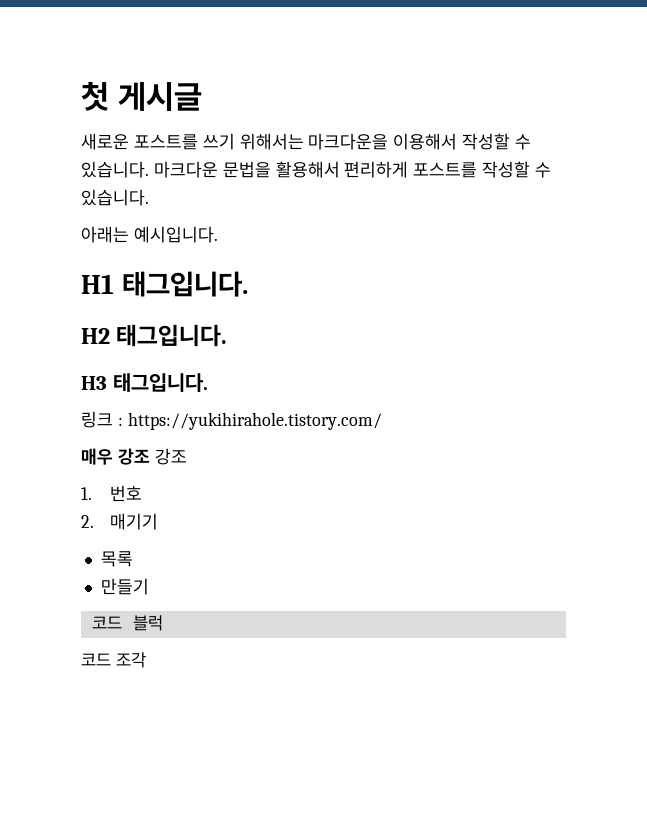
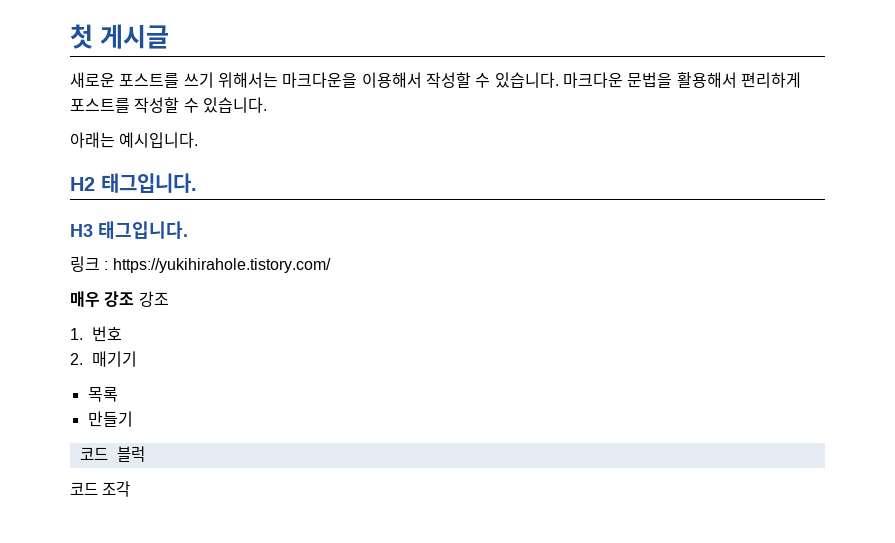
- H1 태그입니다.

